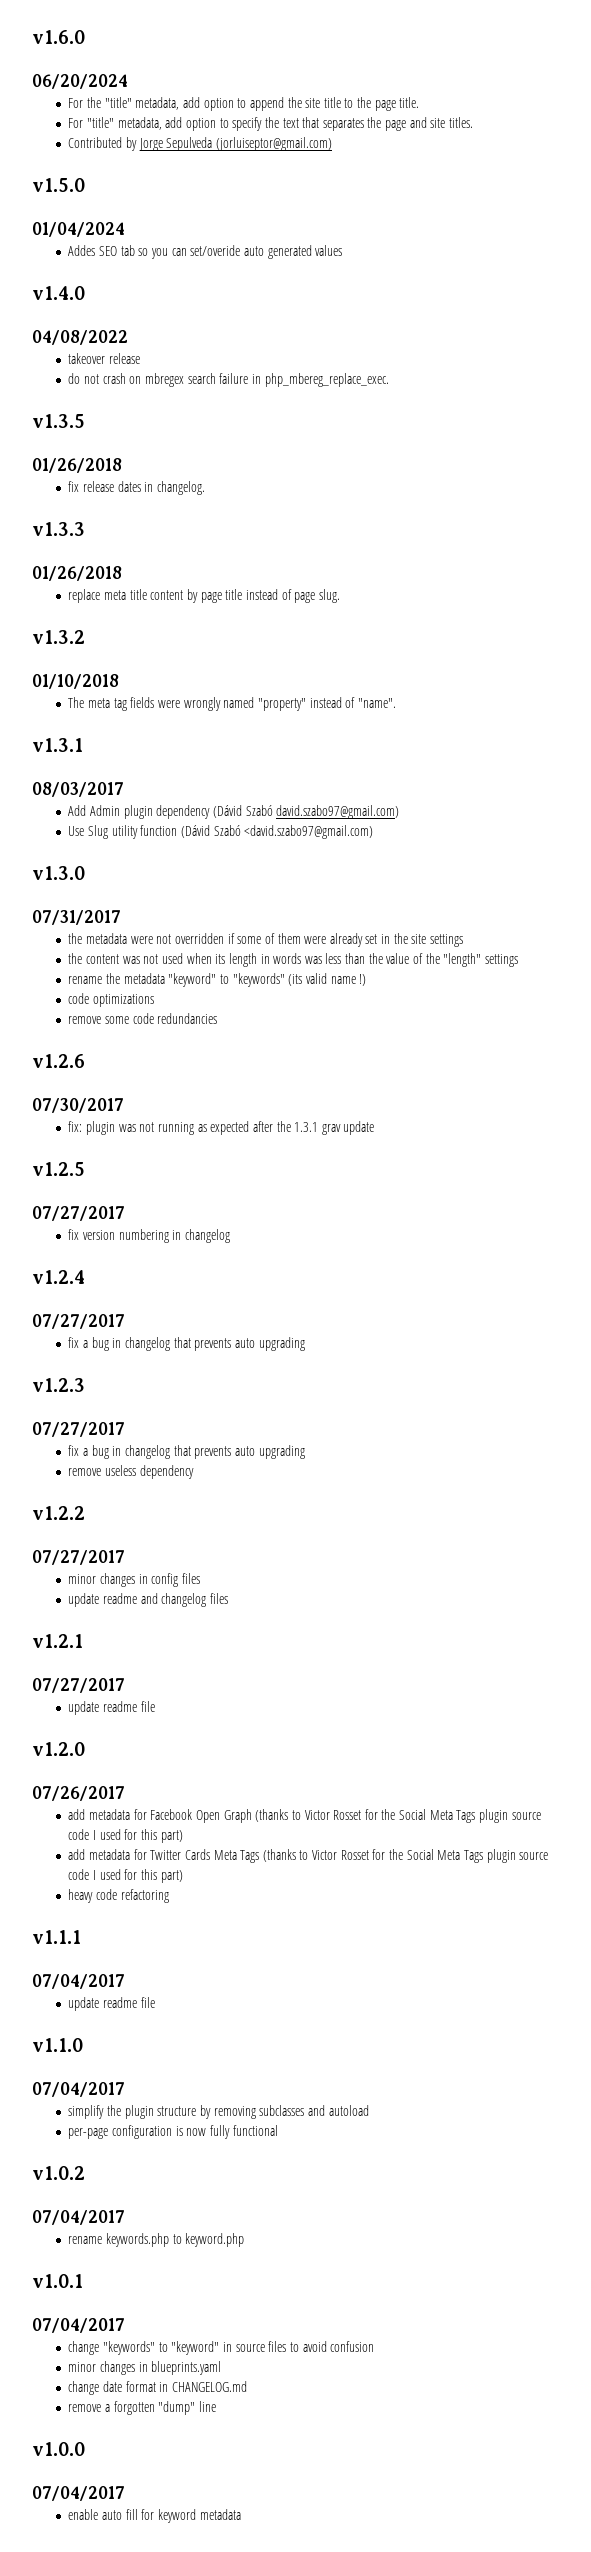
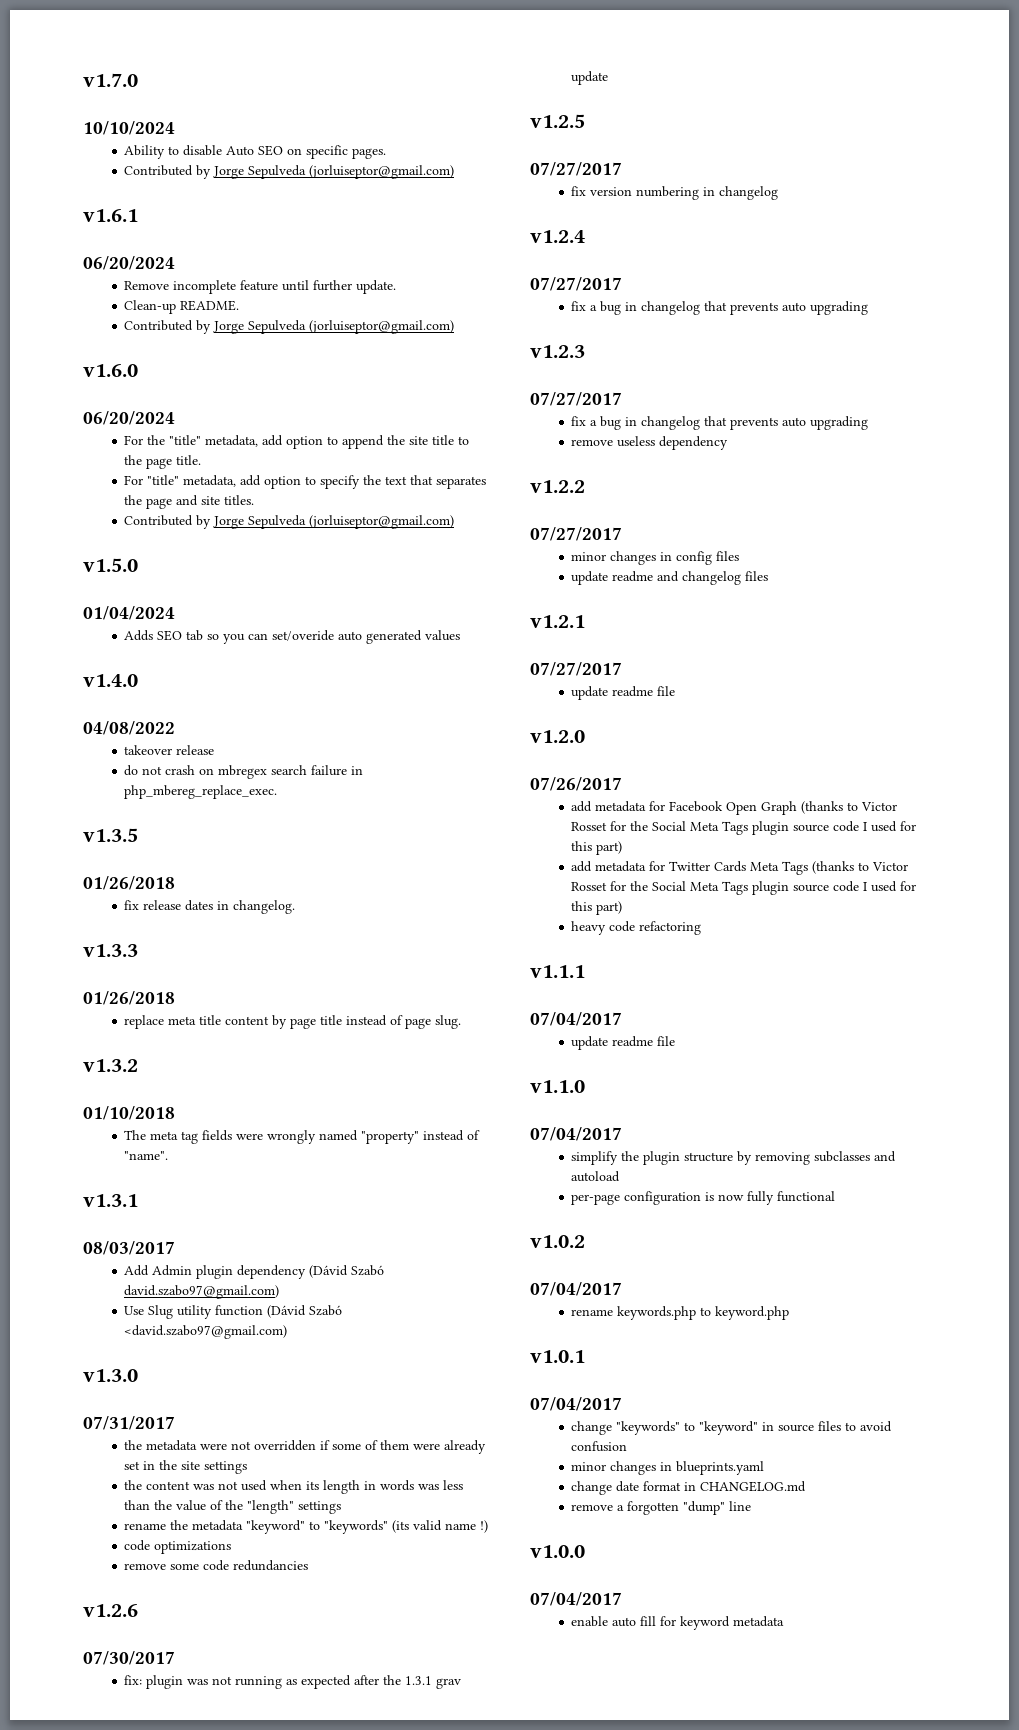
+ v1.7.0
+ 10/10/2024
+ Ability to disable Auto SEO on specific pages.
+ Contributed by Jorge Sepulveda (jorluiseptor@gmail.com)
+ v1.6.1
+ 06/20/2024
+ Remove incomplete feature until further update.
+ Clean-up README.
+ Contributed by Jorge Sepulveda (jorluiseptor@gmail.com)
- Addes SEO tab so you can set/overide auto generated values
+ Adds SEO tab so you can set/overide auto generated values

